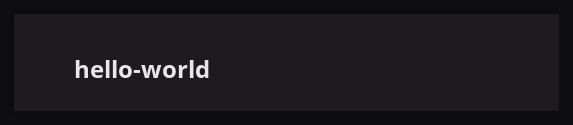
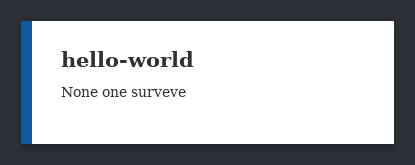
+ None one surveve

